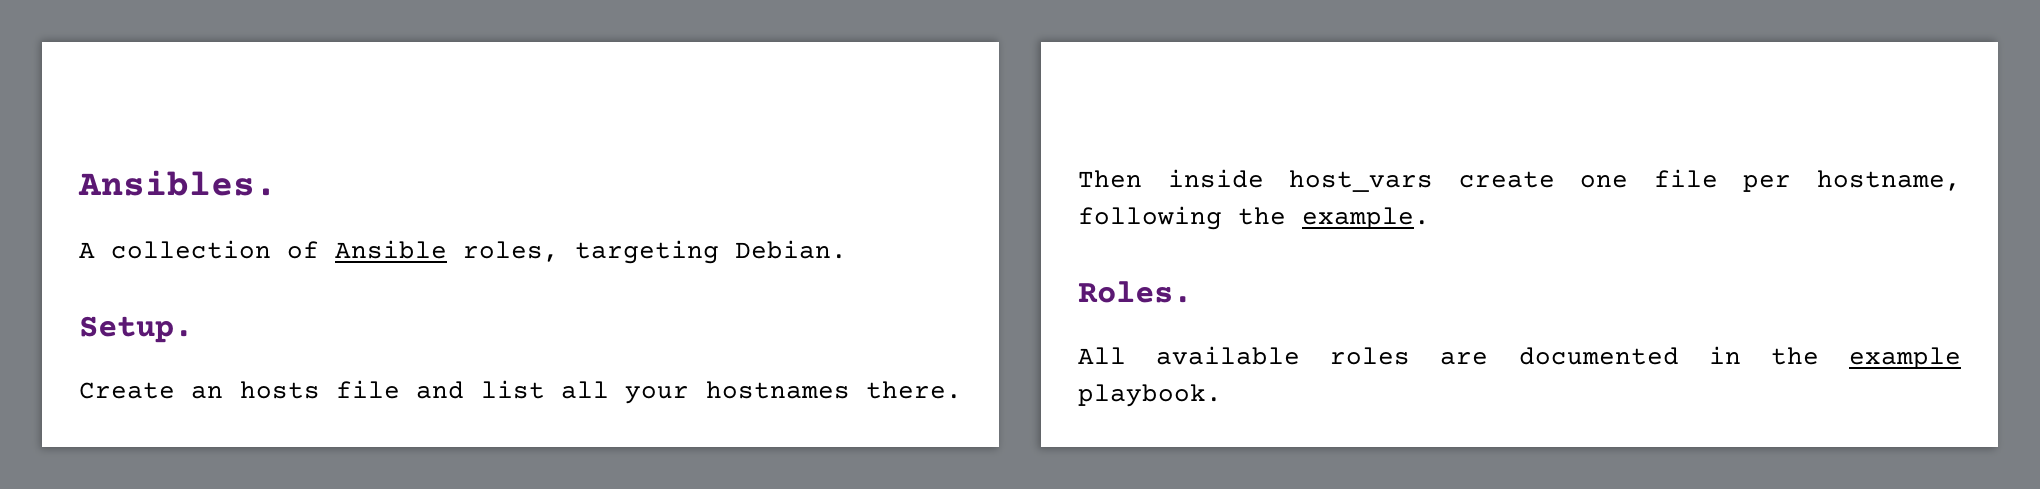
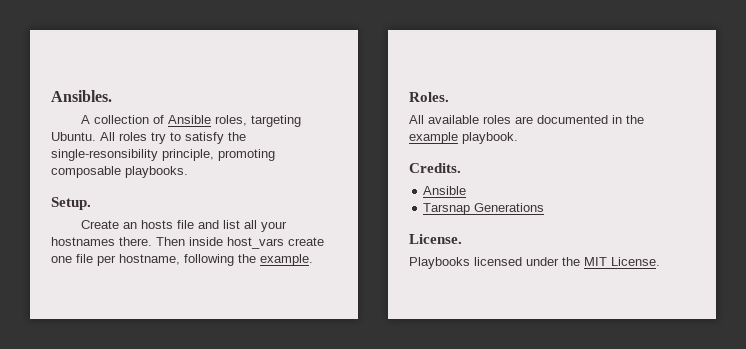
- A collection of Ansible roles, targeting Debian.
+ A collection of Ansible roles, targeting Ubuntu. All roles try to satisfy the single-resonsibility principle, promoting composable playbooks.
+ Credits.
+ Ansible
+ Tarsnap Generations
+ License.
+ Playbooks licensed under the MIT License.

